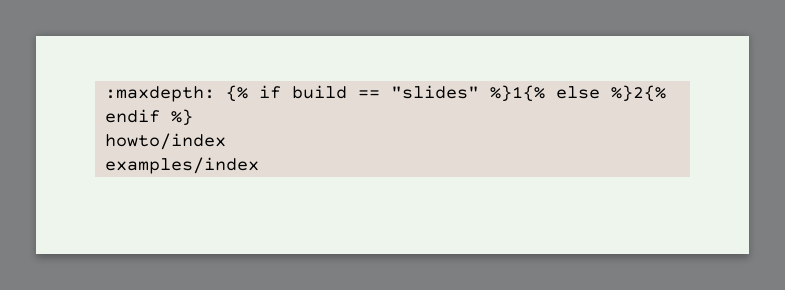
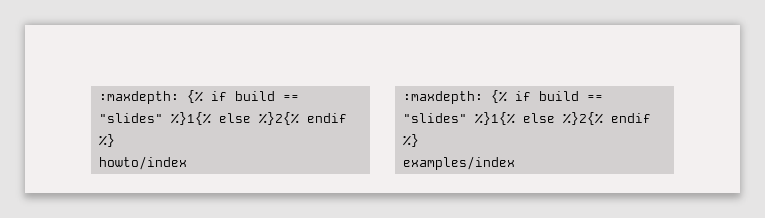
  howto/index
+ :maxdepth: {% if build == "slides" %}1{% else %}2{% endif %}

